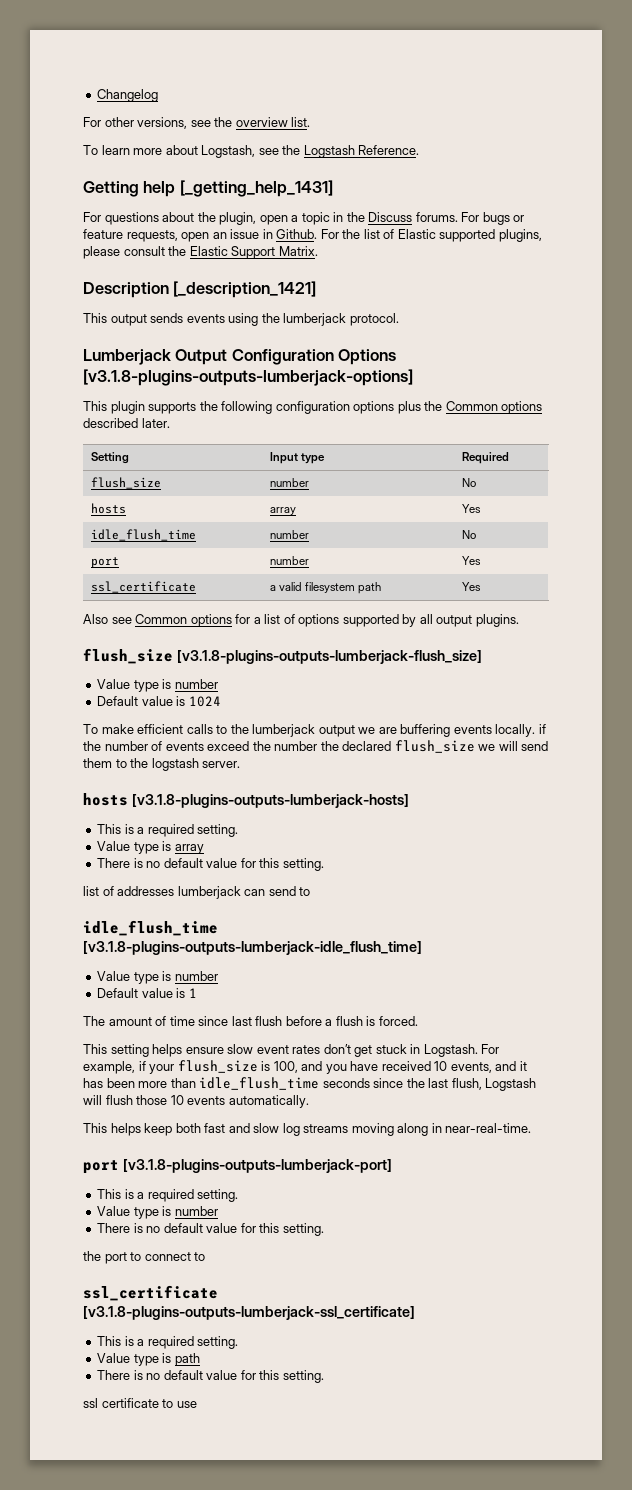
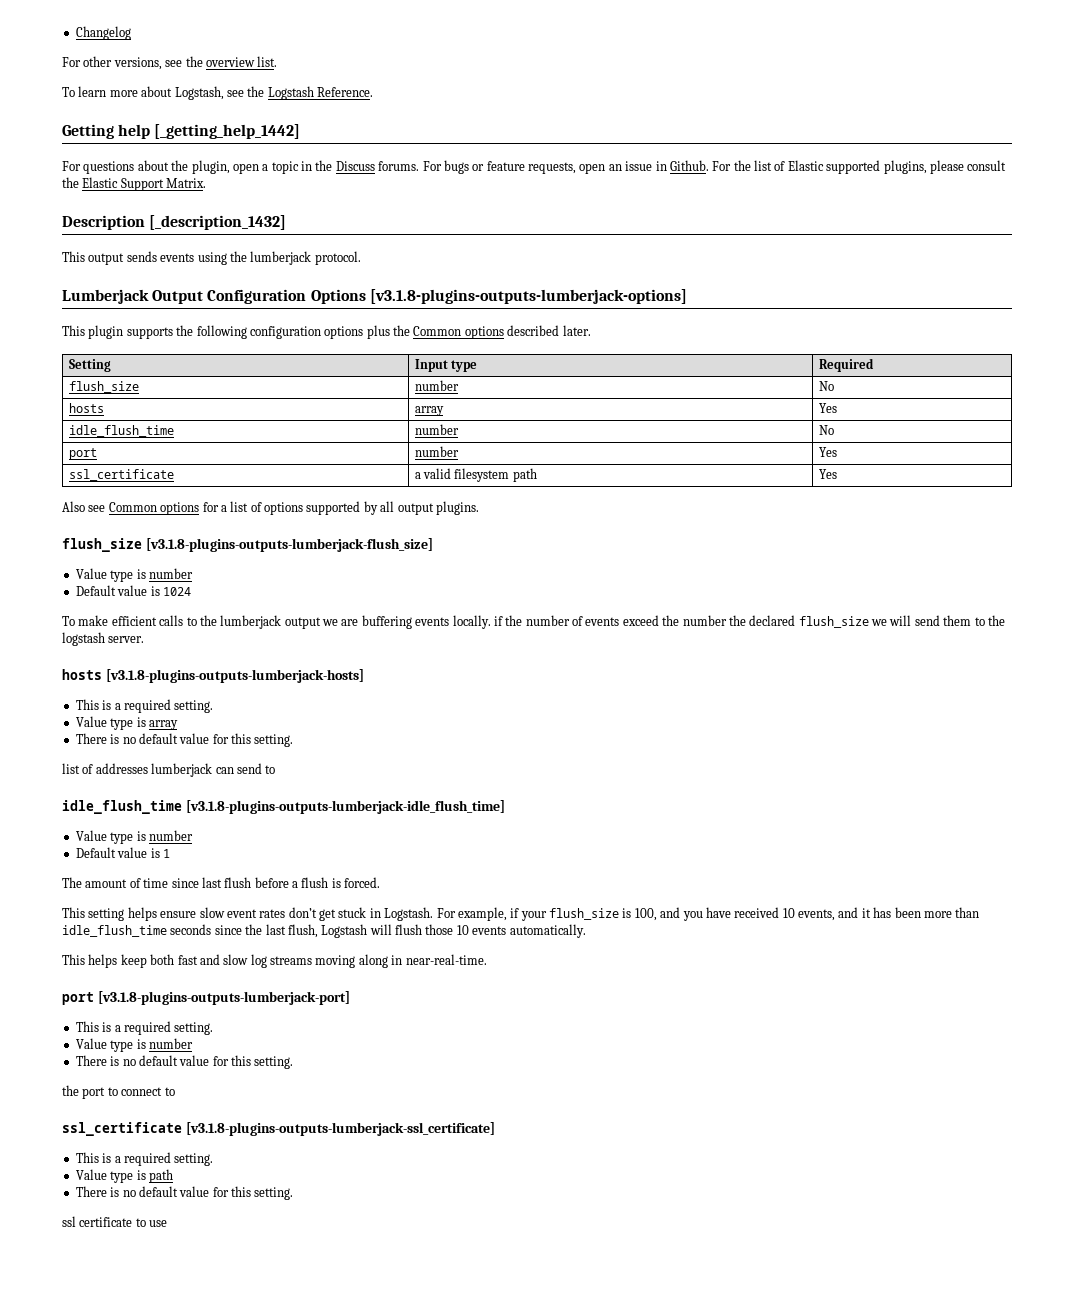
- Getting help [_getting_help_1431]
+ Getting help [_getting_help_1442]
- Description [_description_1421]
+ Description [_description_1432]

